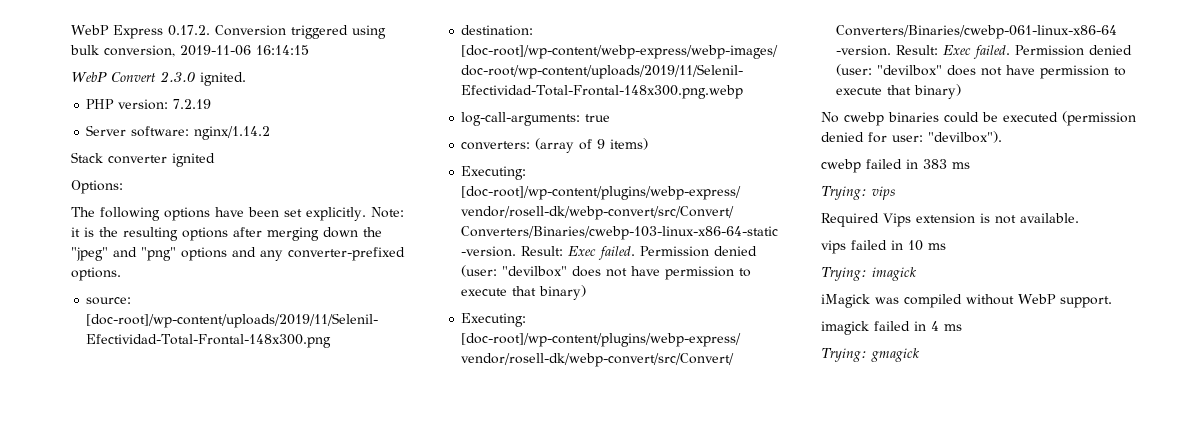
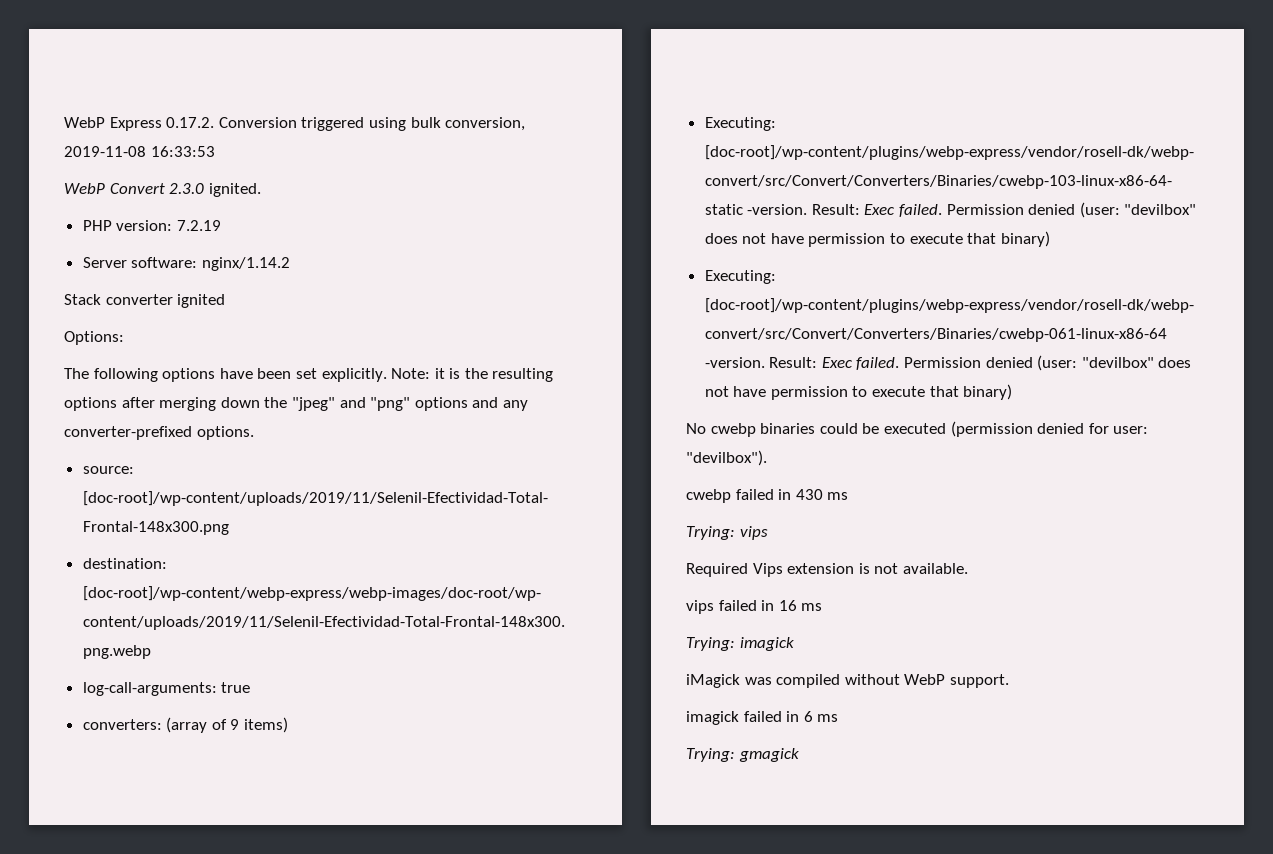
- WebP Express 0.17.2. Conversion triggered using bulk conversion, 2019-11-06 16:14:15
+ WebP Express 0.17.2. Conversion triggered using bulk conversion, 2019-11-08 16:33:53
- cwebp failed in 383 ms
+ cwebp failed in 430 ms
- vips failed in 10 ms
+ vips failed in 16 ms
- imagick failed in 4 ms
+ imagick failed in 6 ms

